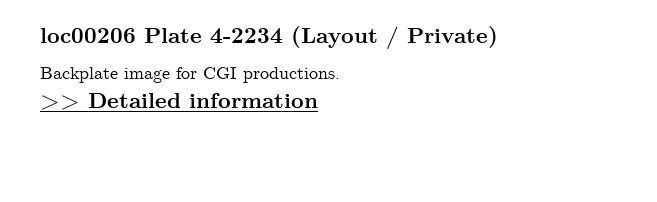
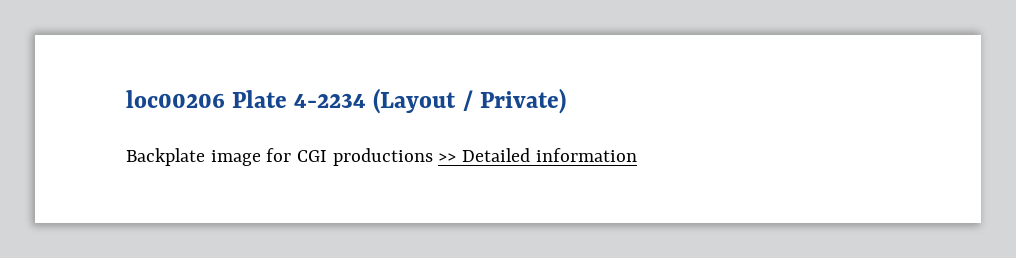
- Backplate image for CGI productions.
- >> Detailed information
+ Backplate image for CGI productions >> Detailed information

